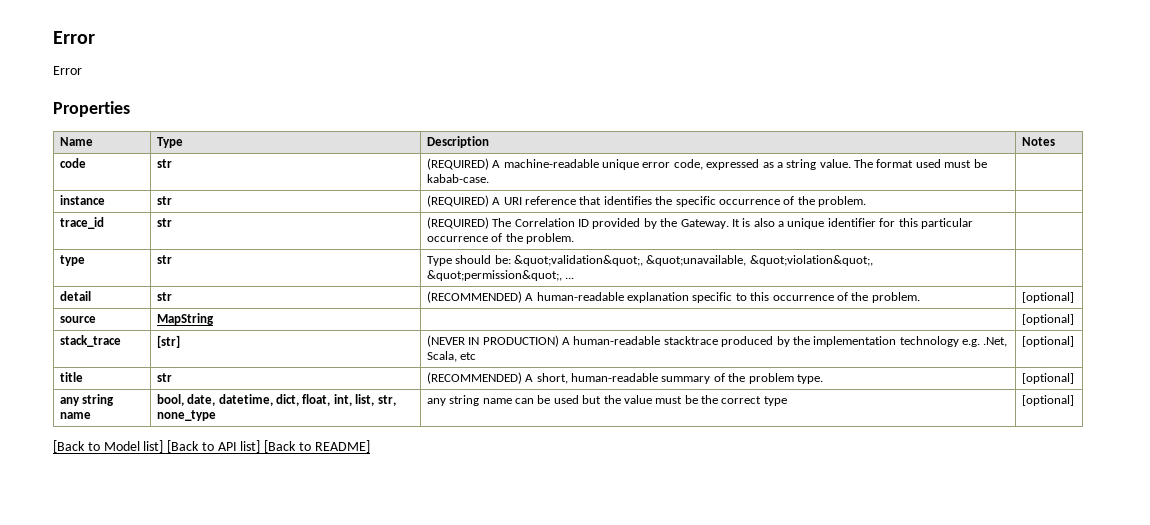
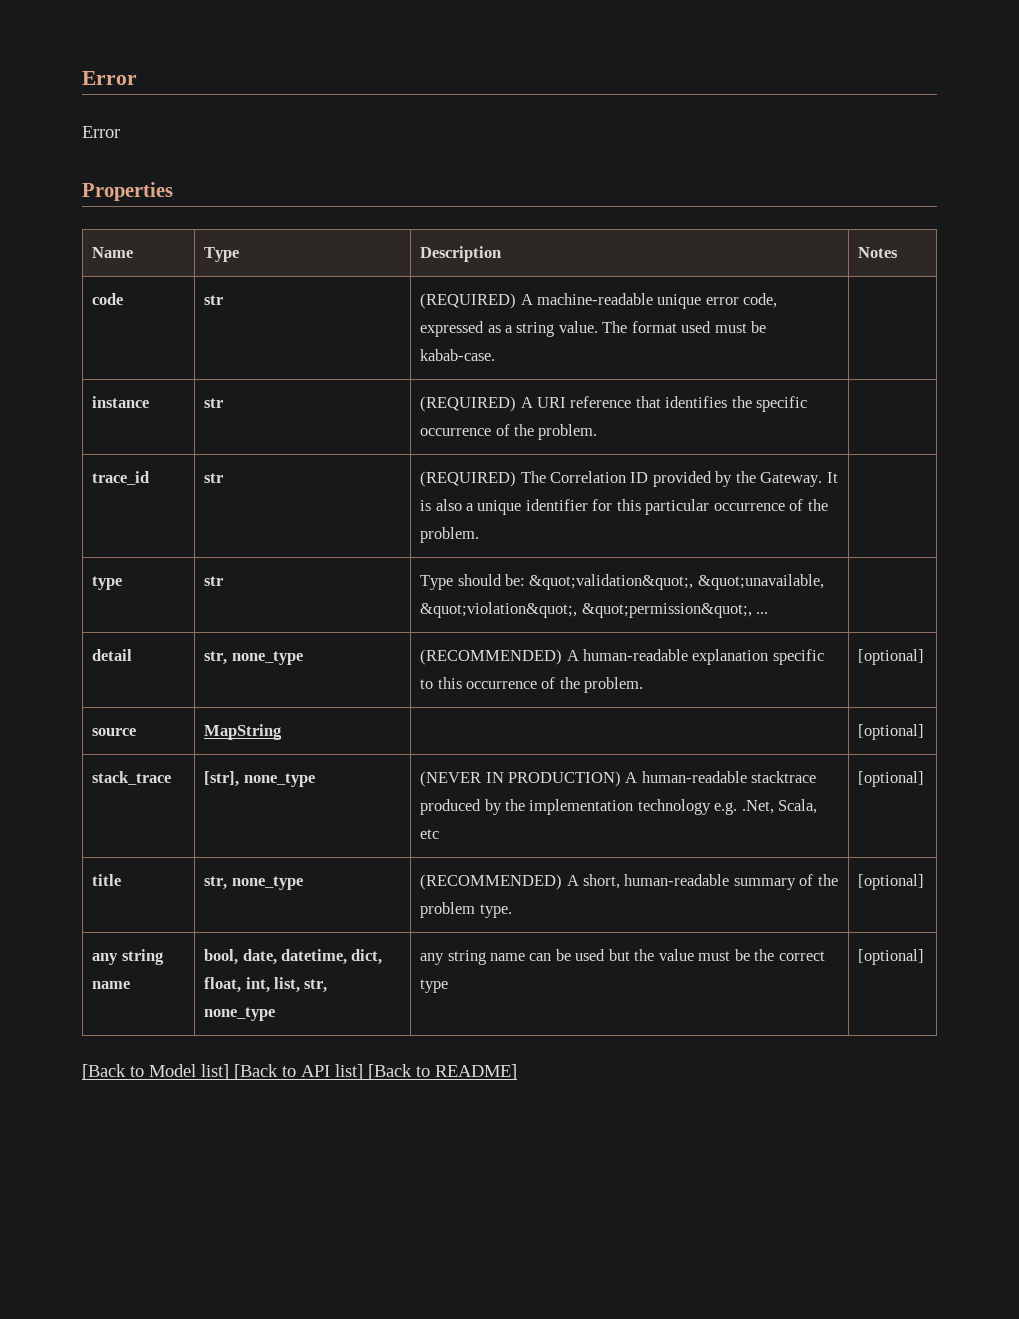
- detail | str | (RECOMMENDED) A human-readable explanation specific to this occurrence of the problem. | [optional]
+ detail | str, none_type | (RECOMMENDED) A human-readable explanation specific to this occurrence of the problem. | [optional]
- stack_trace | [str] | (NEVER IN PRODUCTION) A human-readable stacktrace produced by the implementation technology e.g. .Net, Scala, etc | [optional]
+ stack_trace | [str], none_type | (NEVER IN PRODUCTION) A human-readable stacktrace produced by the implementation technology e.g. .Net, Scala, etc | [optional]
- title | str | (RECOMMENDED) A short, human-readable summary of the problem type. | [optional]
+ title | str, none_type | (RECOMMENDED) A short, human-readable summary of the problem type. | [optional]

